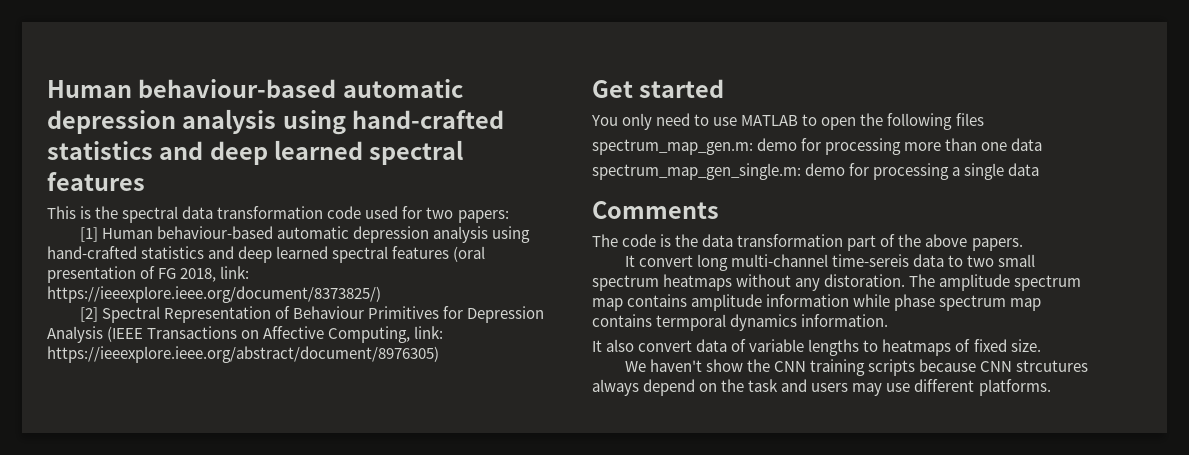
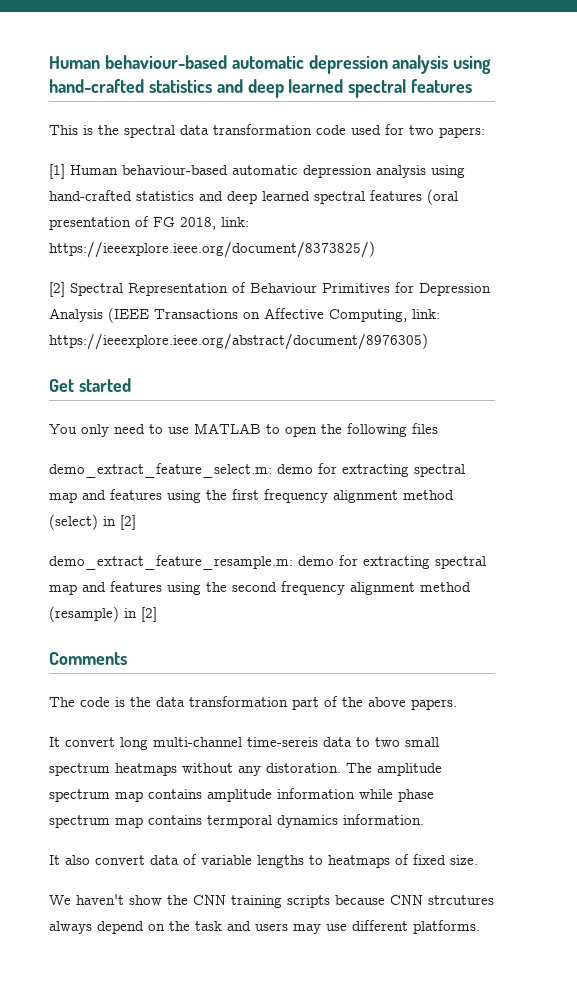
- spectrum_map_gen.m: demo for processing more than one data
- spectrum_map_gen_single.m: demo for processing a single data
+ demo_extract_feature_select.m: demo for extracting spectral map and features using the first frequency alignment method (select) in [2]
+ demo_extract_feature_resample.m: demo for extracting spectral map and features using the second frequency alignment method (resample) in [2]

